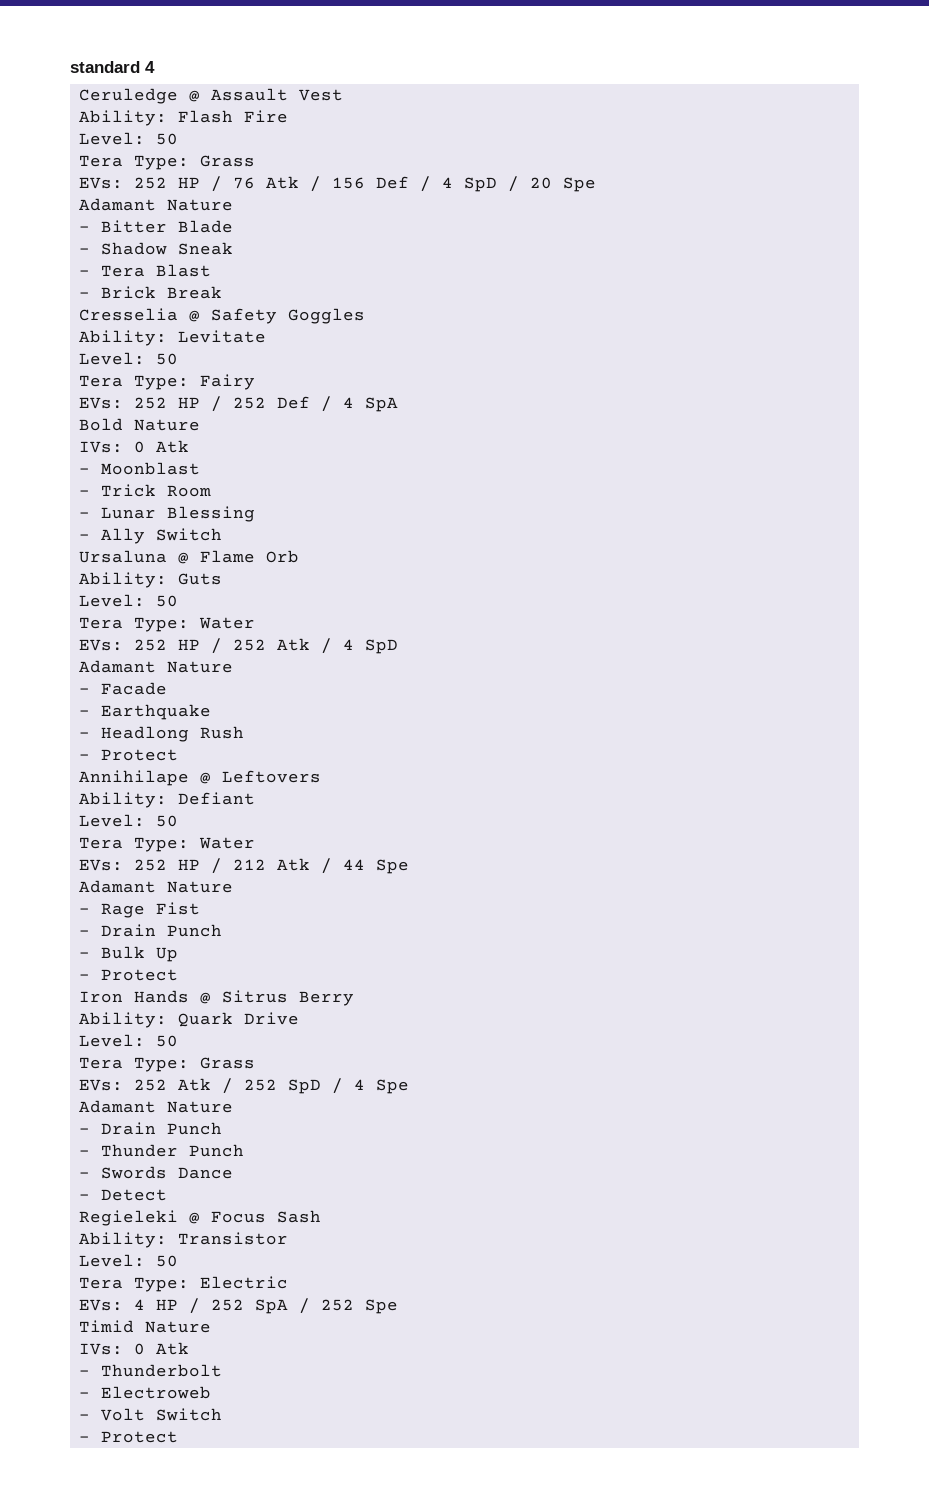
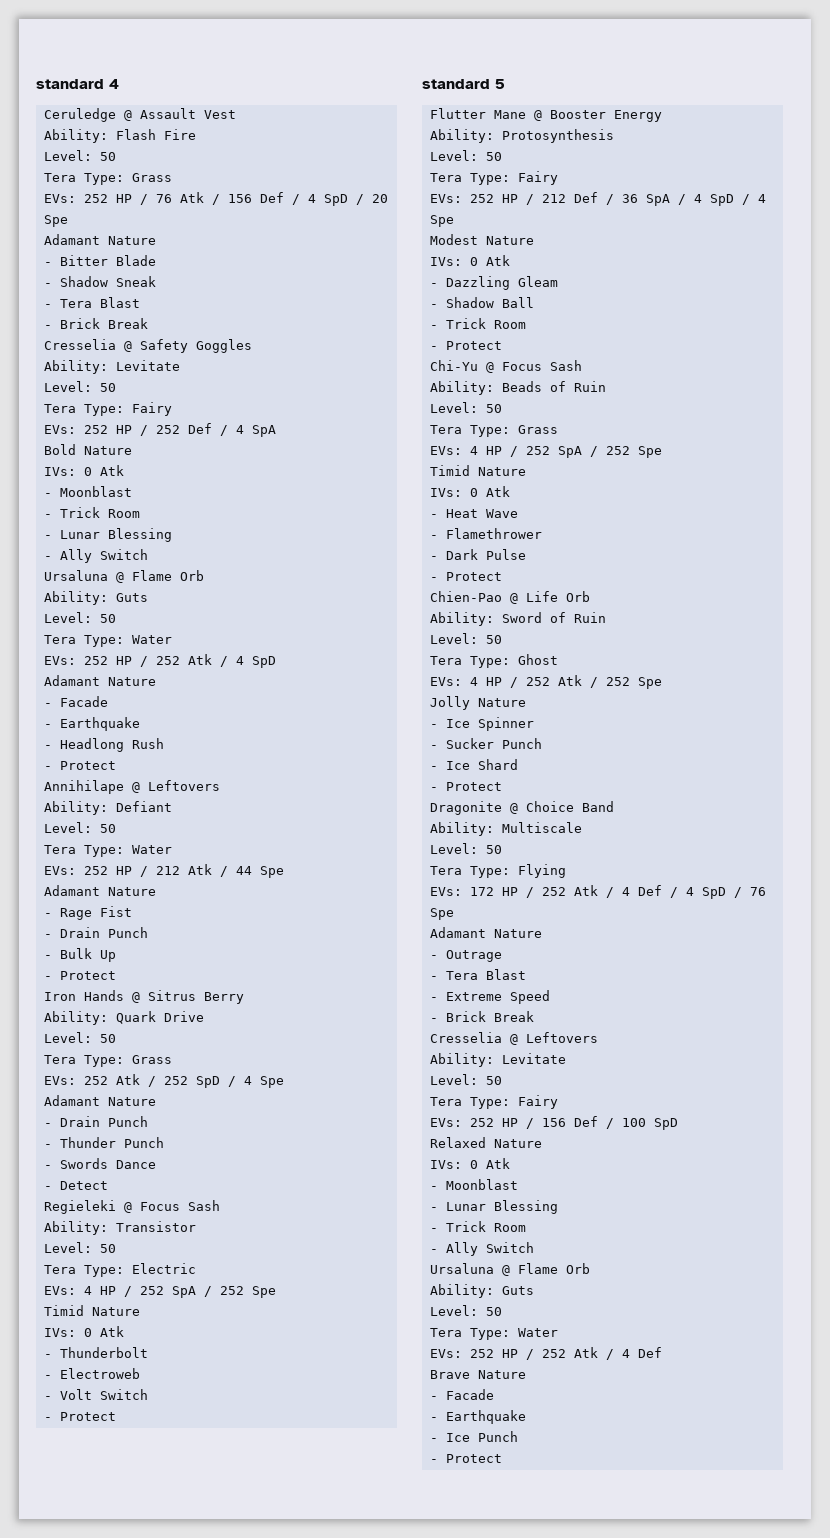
+ standard 5
+ Flutter Mane @ Booster Energy
+ Ability: Protosynthesis
+ Level: 50
+ Tera Type: Fairy
+ EVs: 252 HP / 212 Def / 36 SpA / 4 SpD / 4 Spe
+ Modest Nature
+ IVs: 0 Atk
+ - Dazzling Gleam
+ - Shadow Ball
+ - Trick Room
+ - Protect
+ Chi-Yu @ Focus Sash
+ Ability: Beads of Ruin
+ Level: 50
+ Tera Type: Grass
+ EVs: 4 HP / 252 SpA / 252 Spe
+ Timid Nature
+ IVs: 0 Atk
+ - Heat Wave
+ - Flamethrower
+ - Dark Pulse
+ - Protect
+ Chien-Pao @ Life Orb
+ Ability: Sword of Ruin
+ Level: 50
+ Tera Type: Ghost
+ EVs: 4 HP / 252 Atk / 252 Spe
+ Jolly Nature
+ - Ice Spinner
+ - Sucker Punch
+ - Ice Shard
+ - Protect
+ Dragonite @ Choice Band
+ Ability: Multiscale
+ Level: 50
+ Tera Type: Flying
+ EVs: 172 HP / 252 Atk / 4 Def / 4 SpD / 76 Spe
+ Adamant Nature
+ - Outrage
+ - Tera Blast
+ - Extreme Speed
+ - Brick Break
+ Cresselia @ Leftovers
+ Ability: Levitate
+ Level: 50
+ Tera Type: Fairy
+ EVs: 252 HP / 156 Def / 100 SpD
+ Relaxed Nature
+ IVs: 0 Atk
+ - Moonblast
+ - Lunar Blessing
+ - Trick Room
+ - Ally Switch
+ Ursaluna @ Flame Orb
+ Ability: Guts
+ Level: 50
+ Tera Type: Water
+ EVs: 252 HP / 252 Atk / 4 Def
+ Brave Nature
+ - Facade
+ - Earthquake
+ - Ice Punch
+ - Protect

